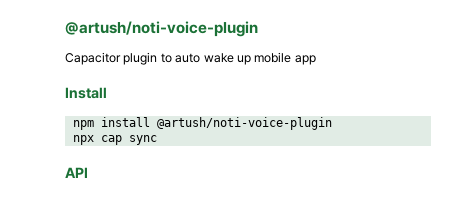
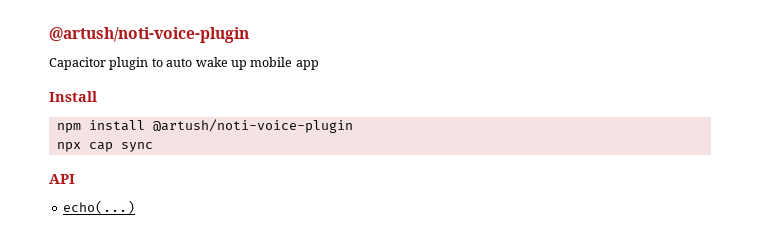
+ echo(...)

